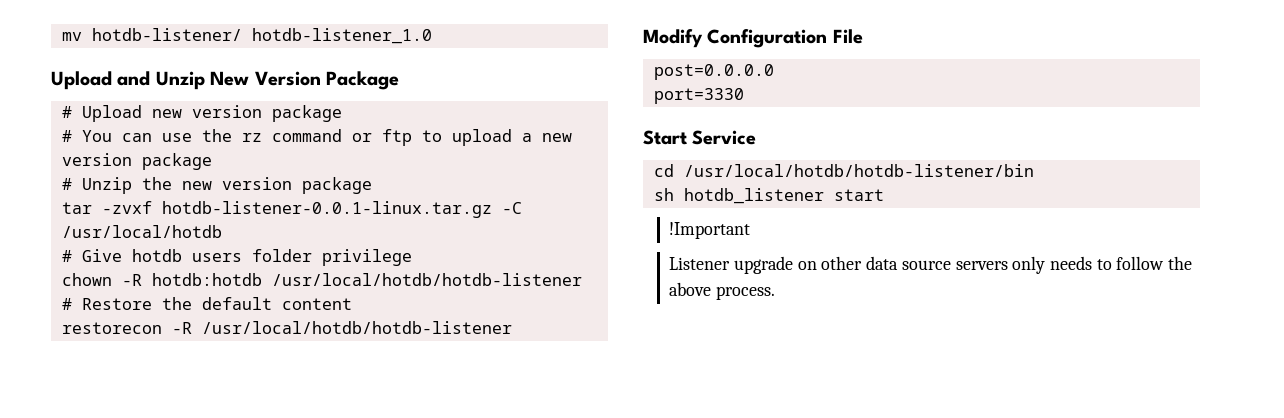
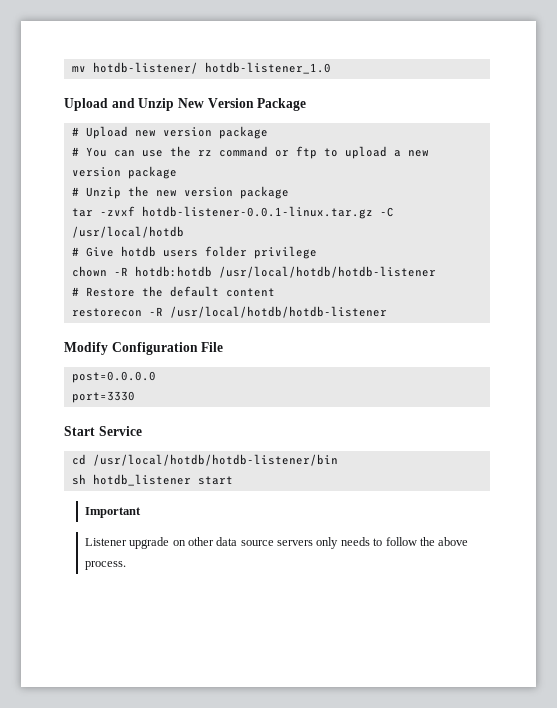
- !Important
+ Important

